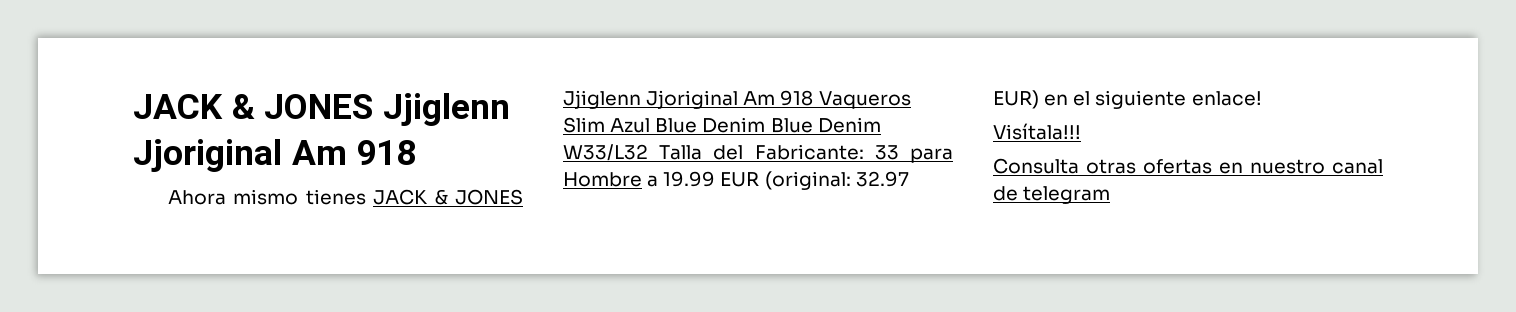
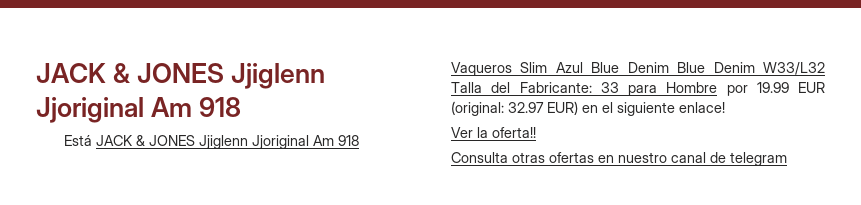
- Ahora mismo tienes JACK & JONES Jjiglenn Jjoriginal Am 918 Vaqueros Slim Azul Blue Denim Blue Denim W33/L32 Talla del Fabricante: 33 para Hombre a 19.99 EUR (original: 32.97 EUR) en el siguiente enlace!
+ Está JACK & JONES Jjiglenn Jjoriginal Am 918 Vaqueros Slim Azul Blue Denim Blue Denim W33/L32 Talla del Fabricante: 33 para Hombre por 19.99 EUR (original: 32.97 EUR) en el siguiente enlace!
- Visítala!!!
+ Ver la oferta!!

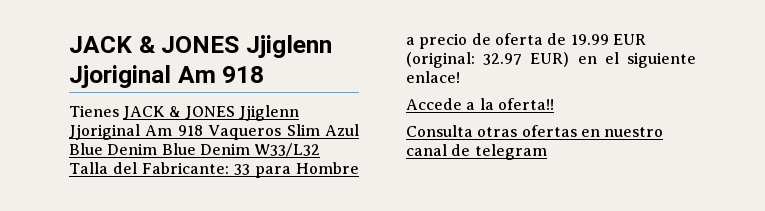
- Está JACK & JONES Jjiglenn Jjoriginal Am 918 Vaqueros Slim Azul Blue Denim Blue Denim W33/L32 Talla del Fabricante: 33 para Hombre por 19.99 EUR (original: 32.97 EUR) en el siguiente enlace!
+ Tienes JACK & JONES Jjiglenn Jjoriginal Am 918 Vaqueros Slim Azul Blue Denim Blue Denim W33/L32 Talla del Fabricante: 33 para Hombre a precio de oferta de 19.99 EUR (original: 32.97 EUR) en el siguiente enlace!
- Ver la oferta!!
+ Accede a la oferta!!

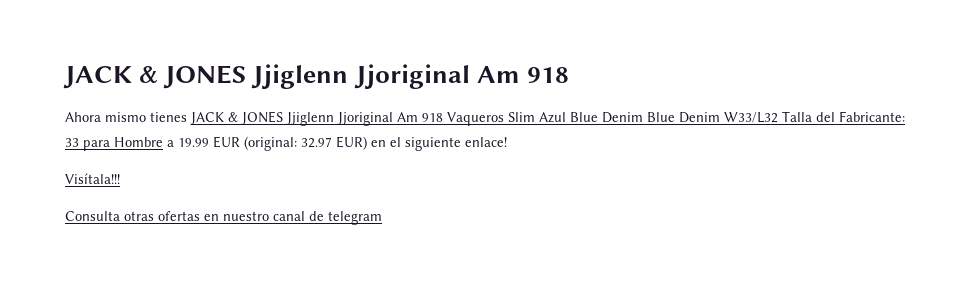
- Tienes JACK & JONES Jjiglenn Jjoriginal Am 918 Vaqueros Slim Azul Blue Denim Blue Denim W33/L32 Talla del Fabricante: 33 para Hombre a precio de oferta de 19.99 EUR (original: 32.97 EUR) en el siguiente enlace!
+ Ahora mismo tienes JACK & JONES Jjiglenn Jjoriginal Am 918 Vaqueros Slim Azul Blue Denim Blue Denim W33/L32 Talla del Fabricante: 33 para Hombre a 19.99 EUR (original: 32.97 EUR) en el siguiente enlace!
- Accede a la oferta!!
+ Visítala!!!

